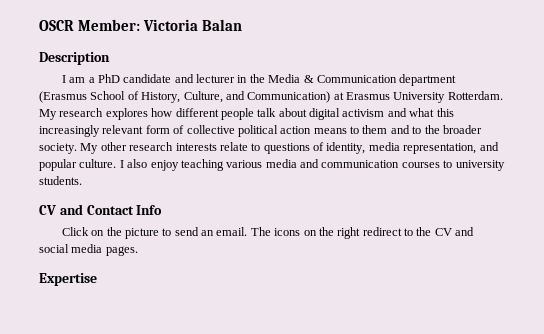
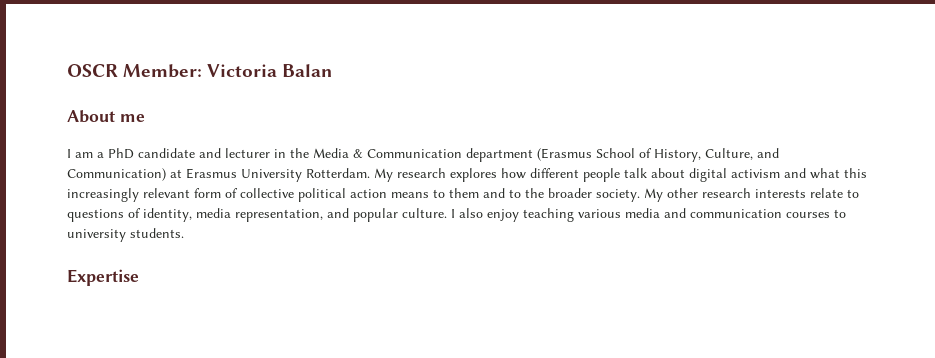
- Description
+ About me
- CV and Contact Info
- Click on the picture to send an email. The icons on the right redirect to the CV and social media pages.

